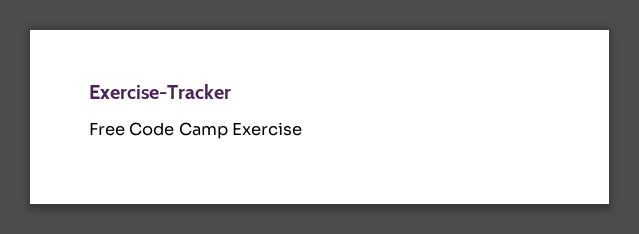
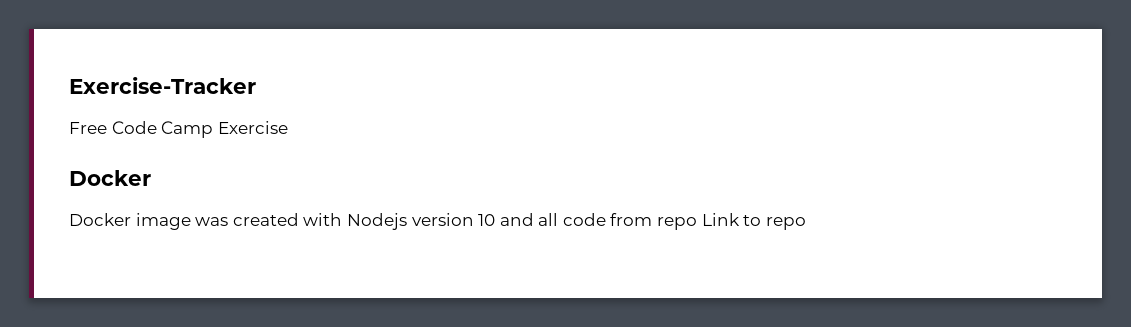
  Free Code Camp Exercise
+ Docker
+ Docker image was created with Nodejs version 10 and all code from repo Link to repo

